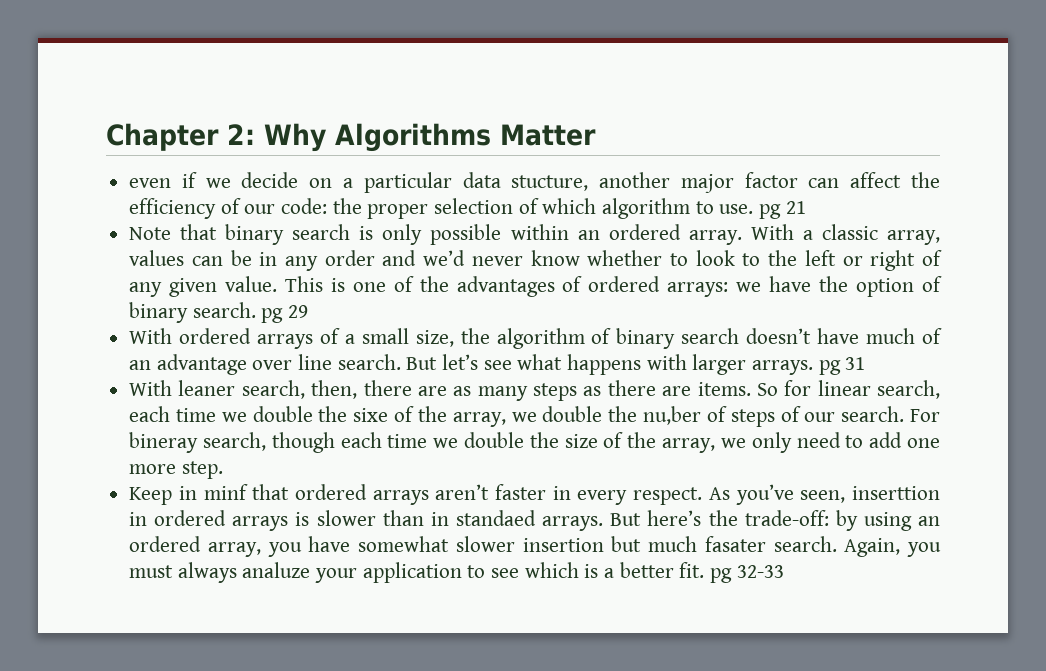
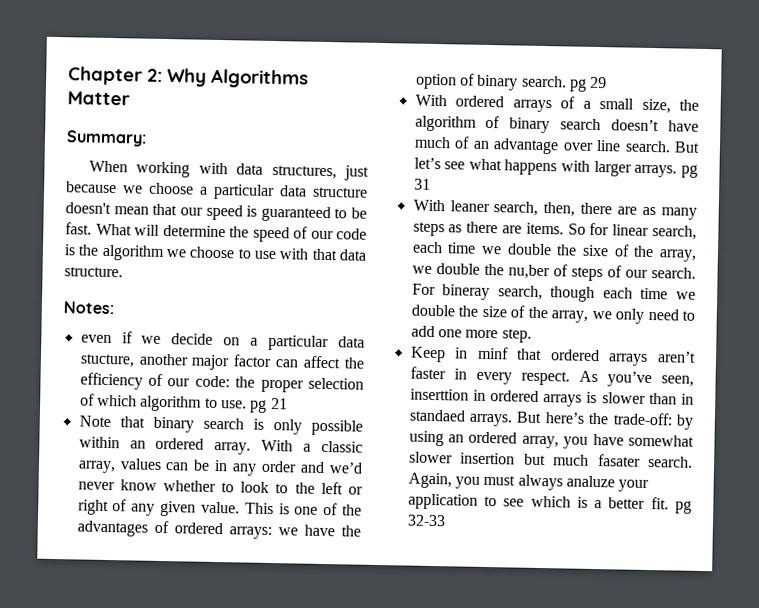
+ Summary:
+ When working with data structures, just because we choose a particular data structure doesn't mean that our speed is guaranteed to be fast. What will determine the speed of our code is the algorithm we choose to use with that data structure.
+ Notes:

